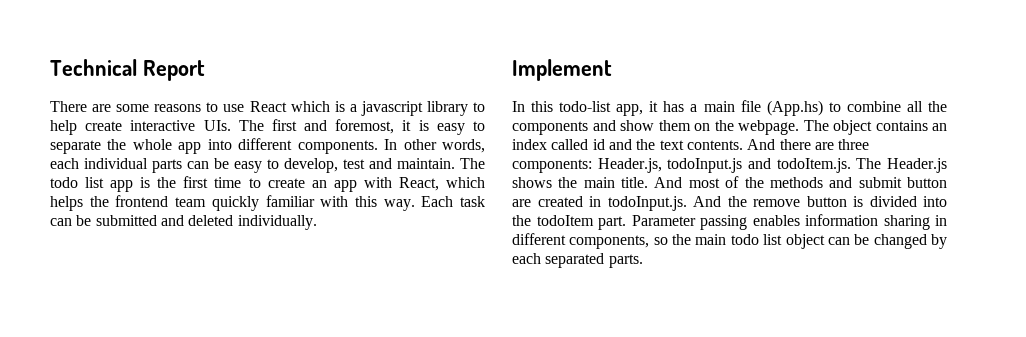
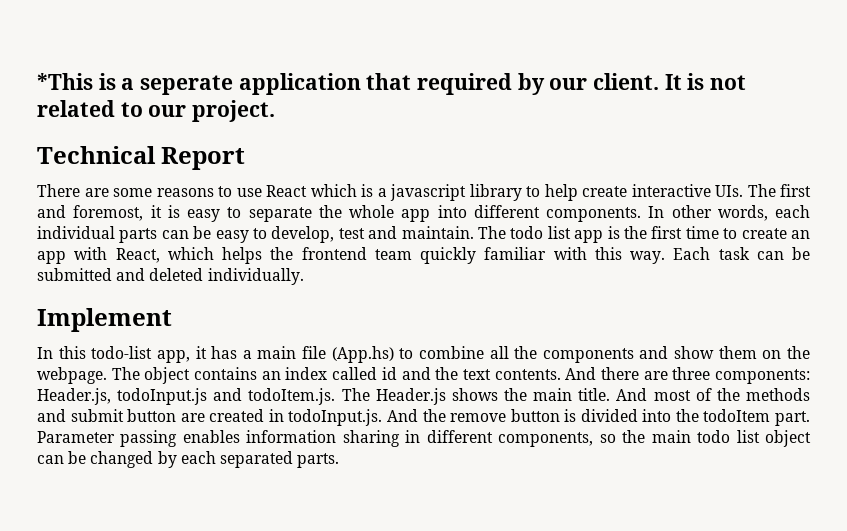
+ *This is a seperate application that required by our client. It is not related to our project.

